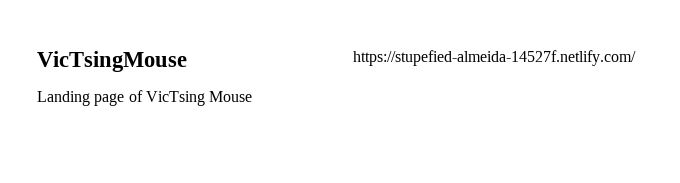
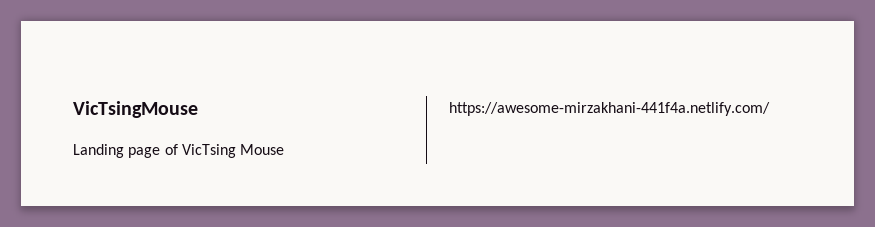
- Landing page of VicTsing Mouse https://stupefied-almeida-14527f.netlify.com/
+ Landing page of VicTsing Mouse https://awesome-mirzakhani-441f4a.netlify.com/

